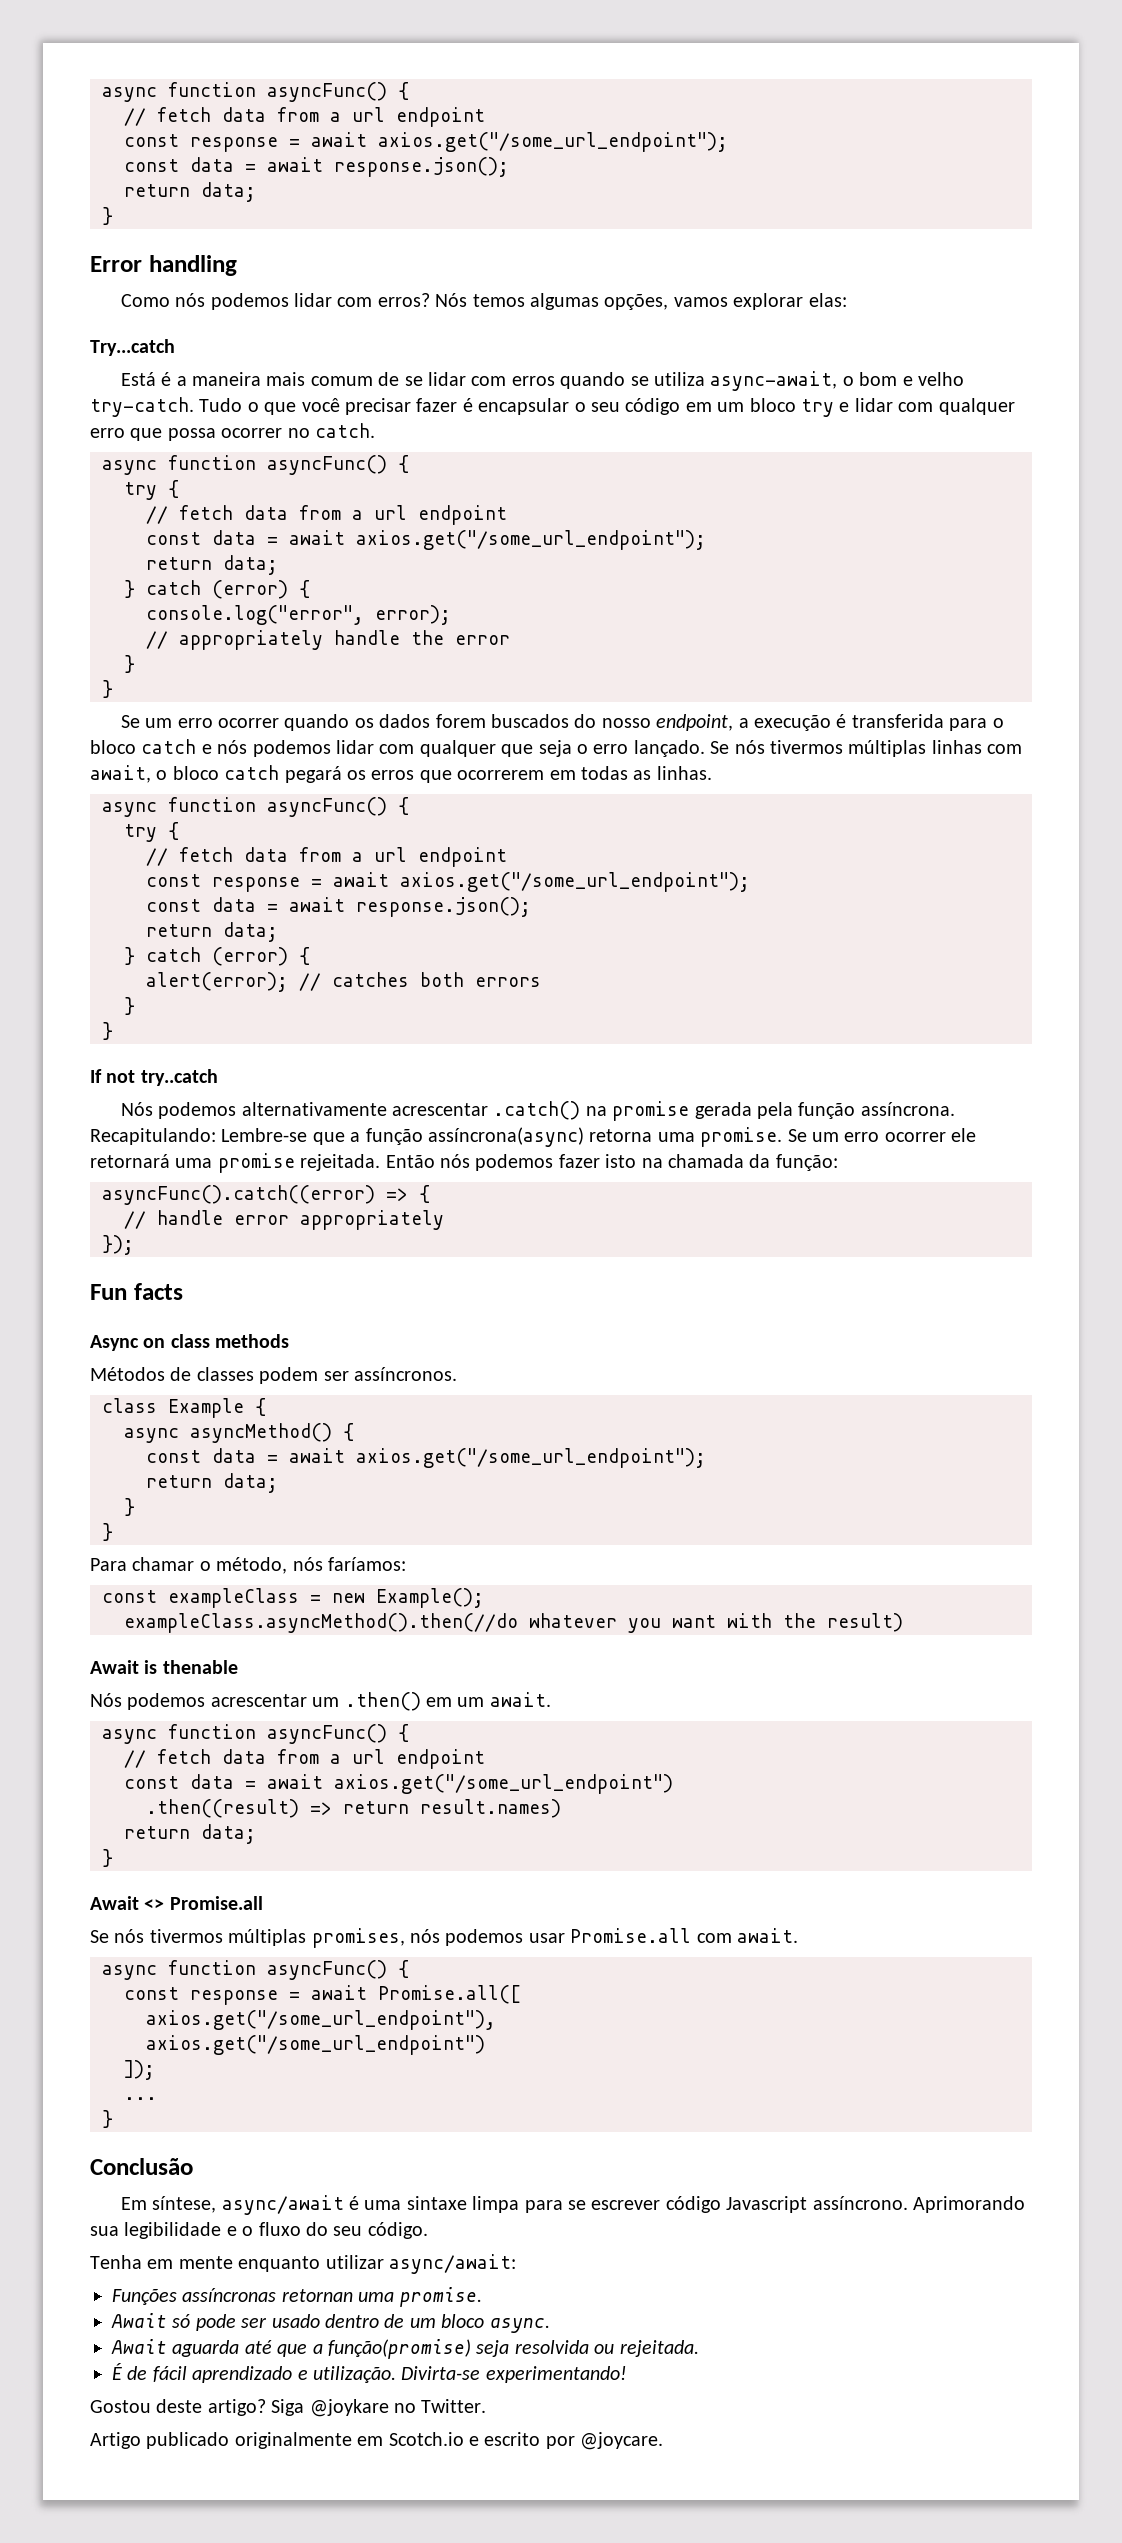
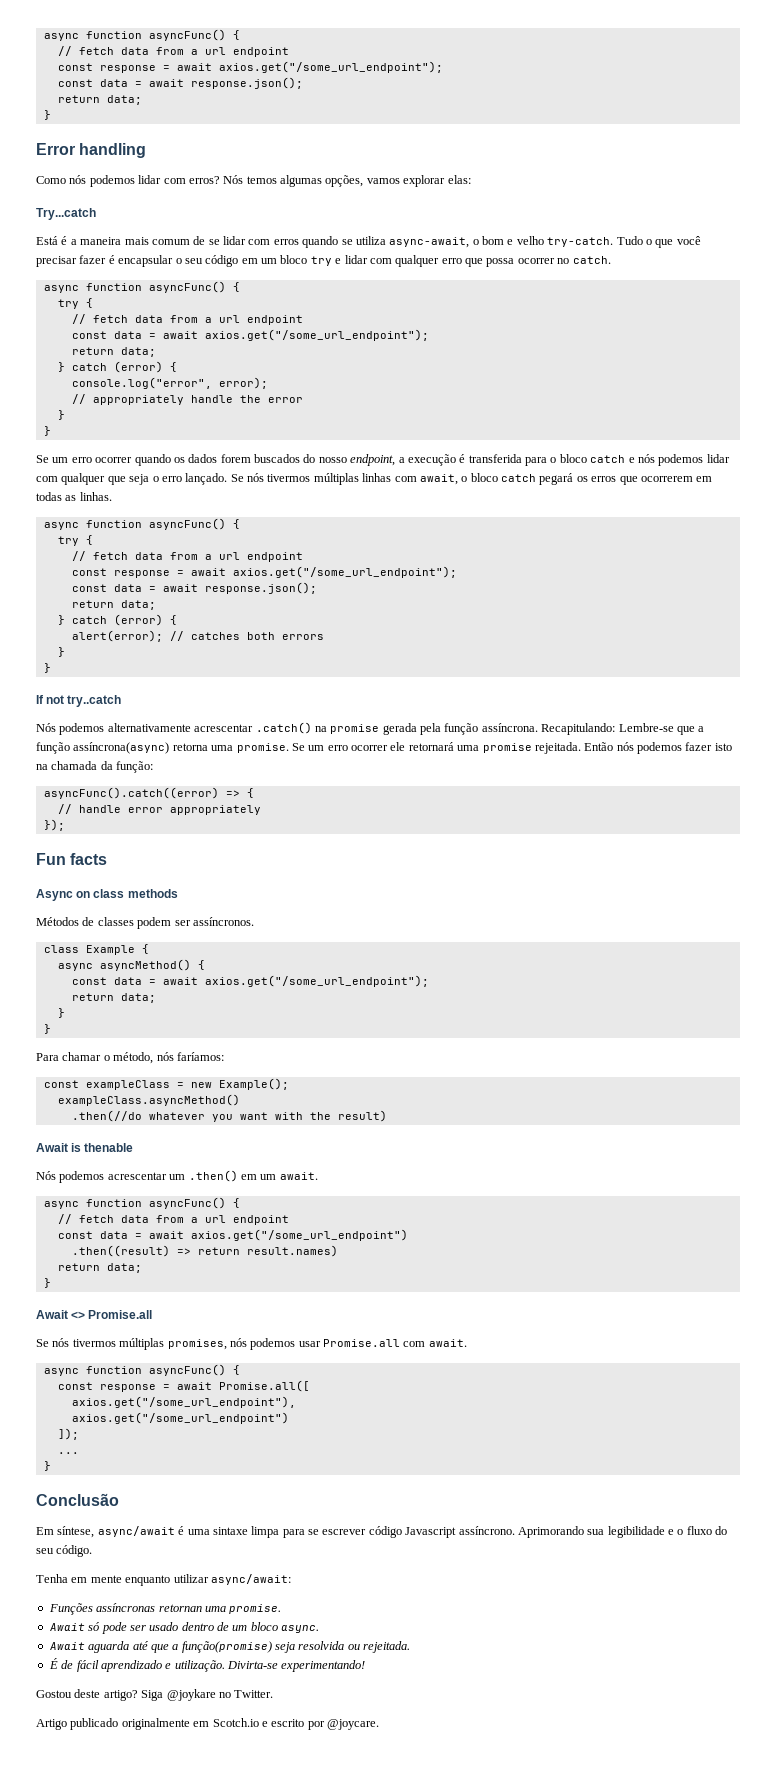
- exampleClass.asyncMethod().then(//do whatever you want with the result)
+ exampleClass.asyncMethod()
+ .then(//do whatever you want with the result)

